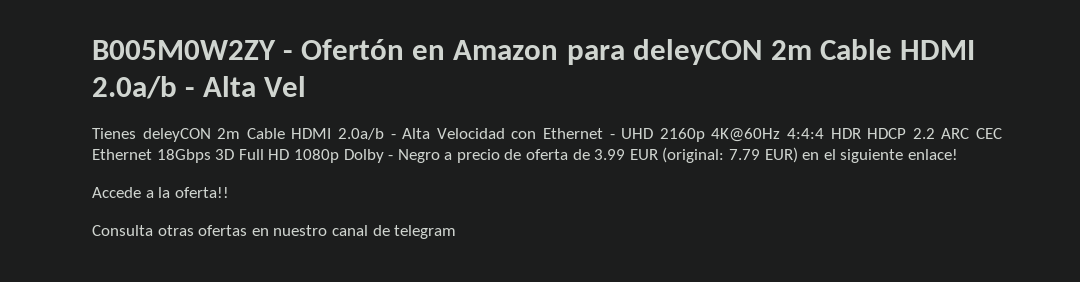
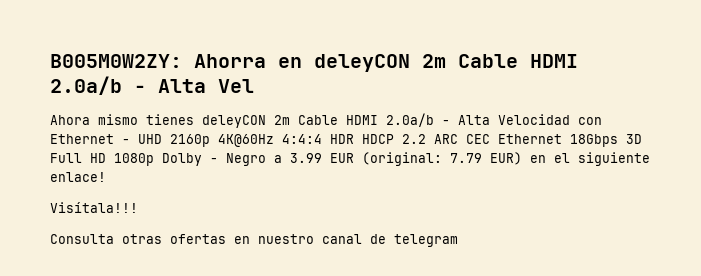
- B005M0W2ZY - Ofertón en Amazon para deleyCON 2m Cable HDMI 2.0a/b - Alta Vel
+ B005M0W2ZY: Ahorra en deleyCON 2m Cable HDMI 2.0a/b - Alta Vel
- Tienes deleyCON 2m Cable HDMI 2.0a/b - Alta Velocidad con Ethernet - UHD 2160p 4K@60Hz 4:4:4 HDR HDCP 2.2 ARC CEC Ethernet 18Gbps 3D Full HD 1080p Dolby - Negro a precio de oferta de 3.99 EUR (original: 7.79 EUR) en el siguiente enlace!
+ Ahora mismo tienes deleyCON 2m Cable HDMI 2.0a/b - Alta Velocidad con Ethernet - UHD 2160p 4K@60Hz 4:4:4 HDR HDCP 2.2 ARC CEC Ethernet 18Gbps 3D Full HD 1080p Dolby - Negro a 3.99 EUR (original: 7.79 EUR) en el siguiente enlace!
- Accede a la oferta!!
+ Visítala!!!

